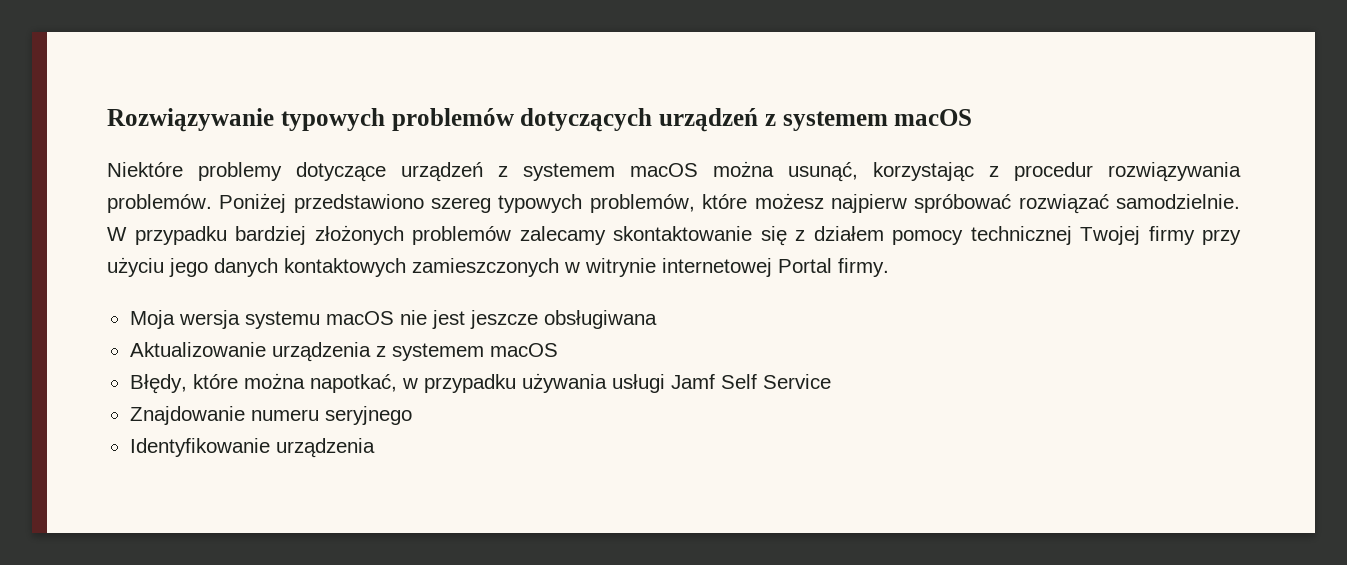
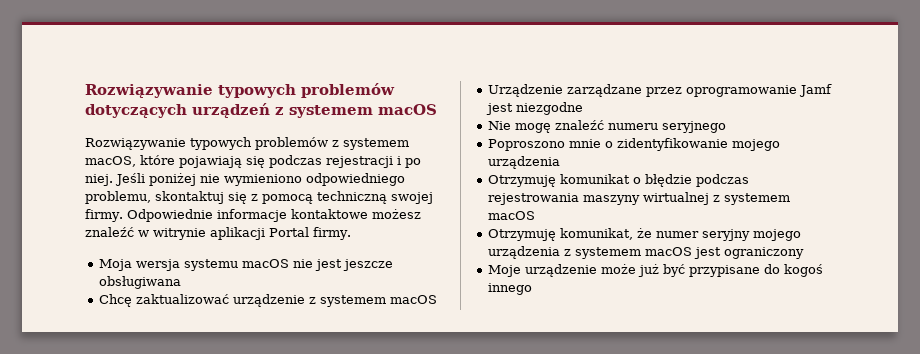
- Niektóre problemy dotyczące urządzeń z systemem macOS można usunąć, korzystając z procedur rozwiązywania problemów. Poniżej przedstawiono szereg typowych problemów, które możesz najpierw spróbować rozwiązać samodzielnie. W przypadku bardziej złożonych problemów zalecamy skontaktowanie się z działem pomocy technicznej Twojej firmy przy użyciu jego danych kontaktowych zamieszczonych w witrynie internetowej Portal firmy.
+ Rozwiązywanie typowych problemów z systemem macOS, które pojawiają się podczas rejestracji i po niej. Jeśli poniżej nie wymieniono odpowiedniego problemu, skontaktuj się z pomocą techniczną swojej firmy. Odpowiednie informacje kontaktowe możesz znaleźć w witrynie aplikacji Portal firmy.
- Aktualizowanie urządzenia z systemem macOS
- Błędy, które można napotkać, w przypadku używania usługi Jamf Self Service
- Znajdowanie numeru seryjnego
- Identyfikowanie urządzenia
+ Chcę zaktualizować urządzenie z systemem macOS
+ Urządzenie zarządzane przez oprogramowanie Jamf jest niezgodne
+ Nie mogę znaleźć numeru seryjnego
+ Poproszono mnie o zidentyfikowanie mojego urządzenia
+ Otrzymuję komunikat o błędzie podczas rejestrowania maszyny wirtualnej z systemem macOS
+ Otrzymuję komunikat, że numer seryjny mojego urządzenia z systemem macOS jest ograniczony
+ Moje urządzenie może już być przypisane do kogoś innego

